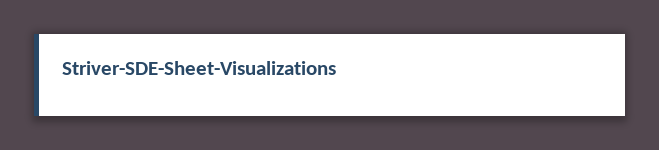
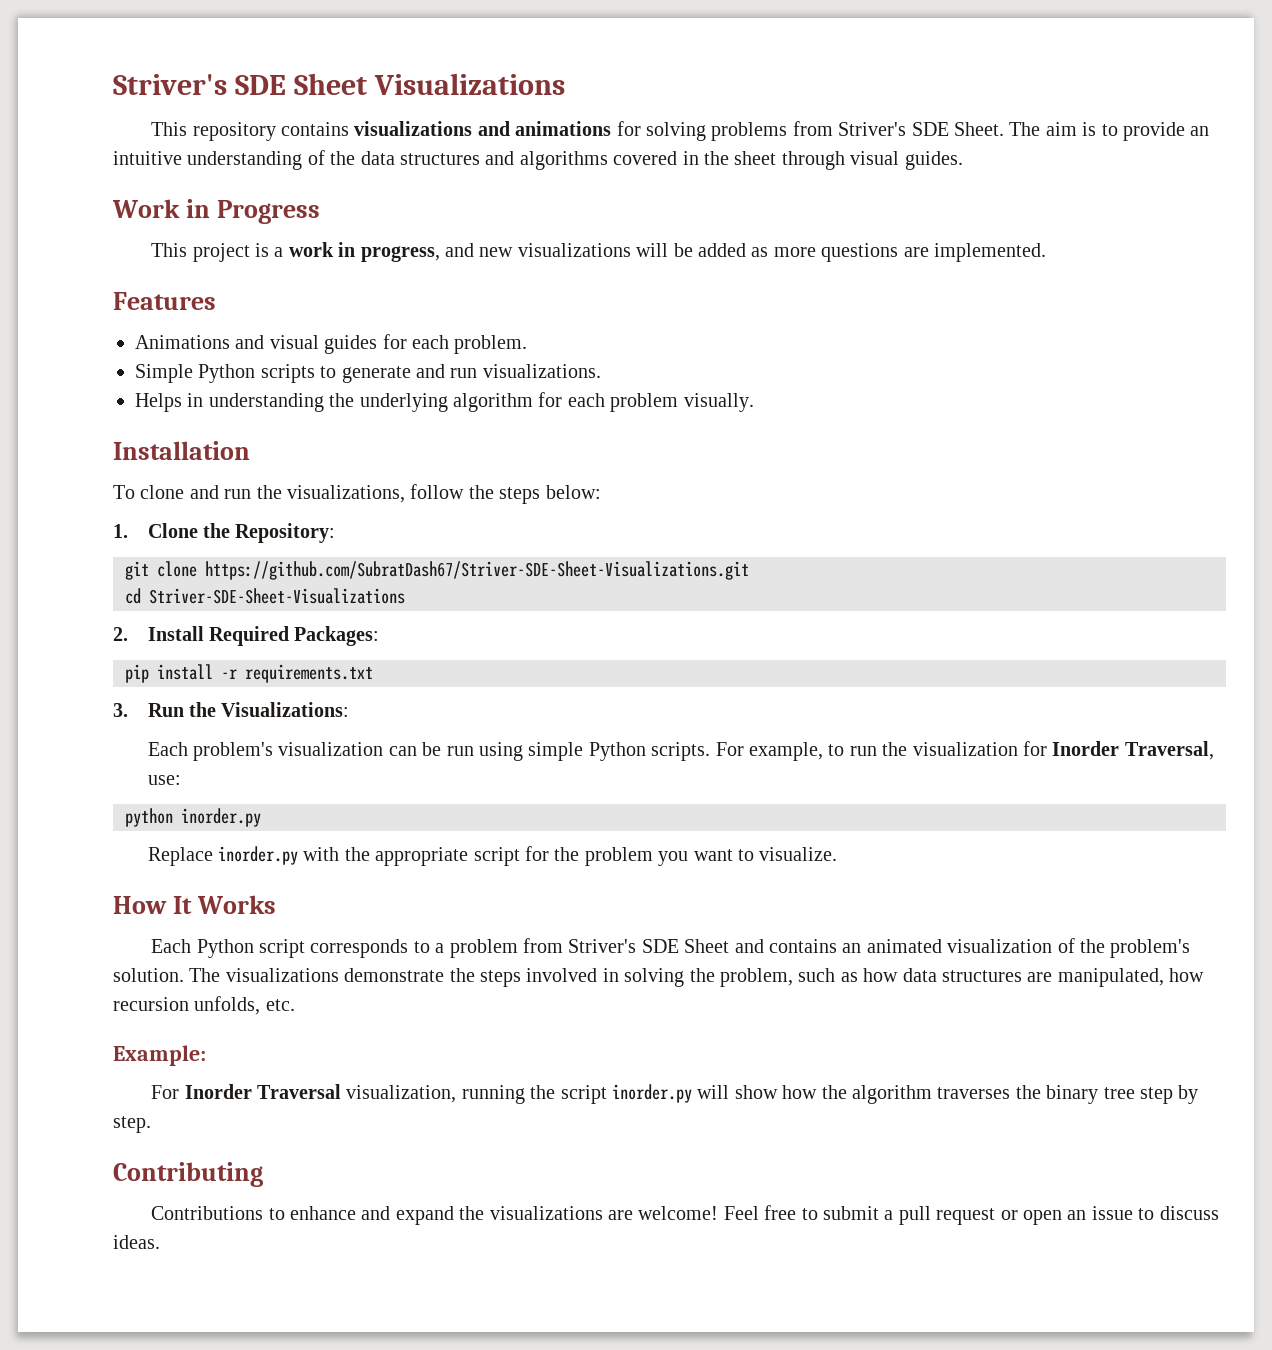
- Striver-SDE-Sheet-Visualizations
+ Striver's SDE Sheet Visualizations
+ This repository contains visualizations and animations for solving problems from Striver's SDE Sheet. The aim is to provide an intuitive understanding of the data structures and algorithms covered in the sheet through visual guides.
+ Work in Progress
+ This project is a work in progress, and new visualizations will be added as more questions are implemented.
+ Features
+ Animations and visual guides for each problem.
+ Simple Python scripts to generate and run visualizations.
+ Helps in understanding the underlying algorithm for each problem visually.
+ Installation
+ To clone and run the visualizations, follow the steps below:
+ 1. Clone the Repository:
+ git clone https://github.com/SubratDash67/Striver-SDE-Sheet-Visualizations.git
+ cd Striver-SDE-Sheet-Visualizations
+ 2. Install Required Packages:
+ pip install -r requirements.txt
+ 3. Run the Visualizations:
+ Each problem's visualization can be run using simple Python scripts. For example, to run the visualization for Inorder Traversal, use:
+ python inorder.py
+ Replace inorder.py with the appropriate script for the problem you want to visualize.
+ How It Works
+ Each Python script corresponds to a problem from Striver's SDE Sheet and contains an animated visualization of the problem's solution. The visualizations demonstrate the steps involved in solving the problem, such as how data structures are manipulated, how recursion unfolds, etc.
+ Example:
+ For Inorder Traversal visualization, running the script inorder.py will show how the algorithm traverses the binary tree step by step.
+ Contributing
+ Contributions to enhance and expand the visualizations are welcome! Feel free to submit a pull request or open an issue to discuss ideas.

